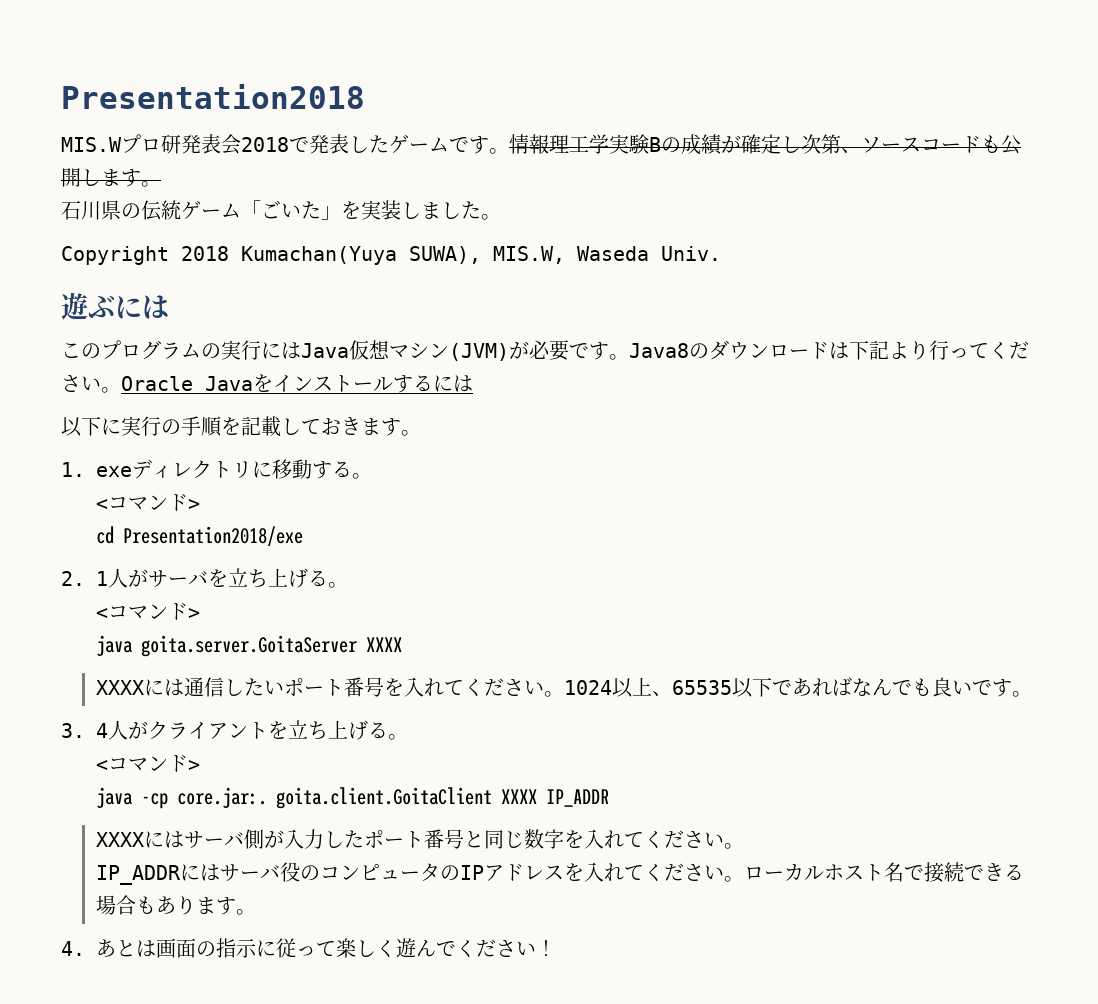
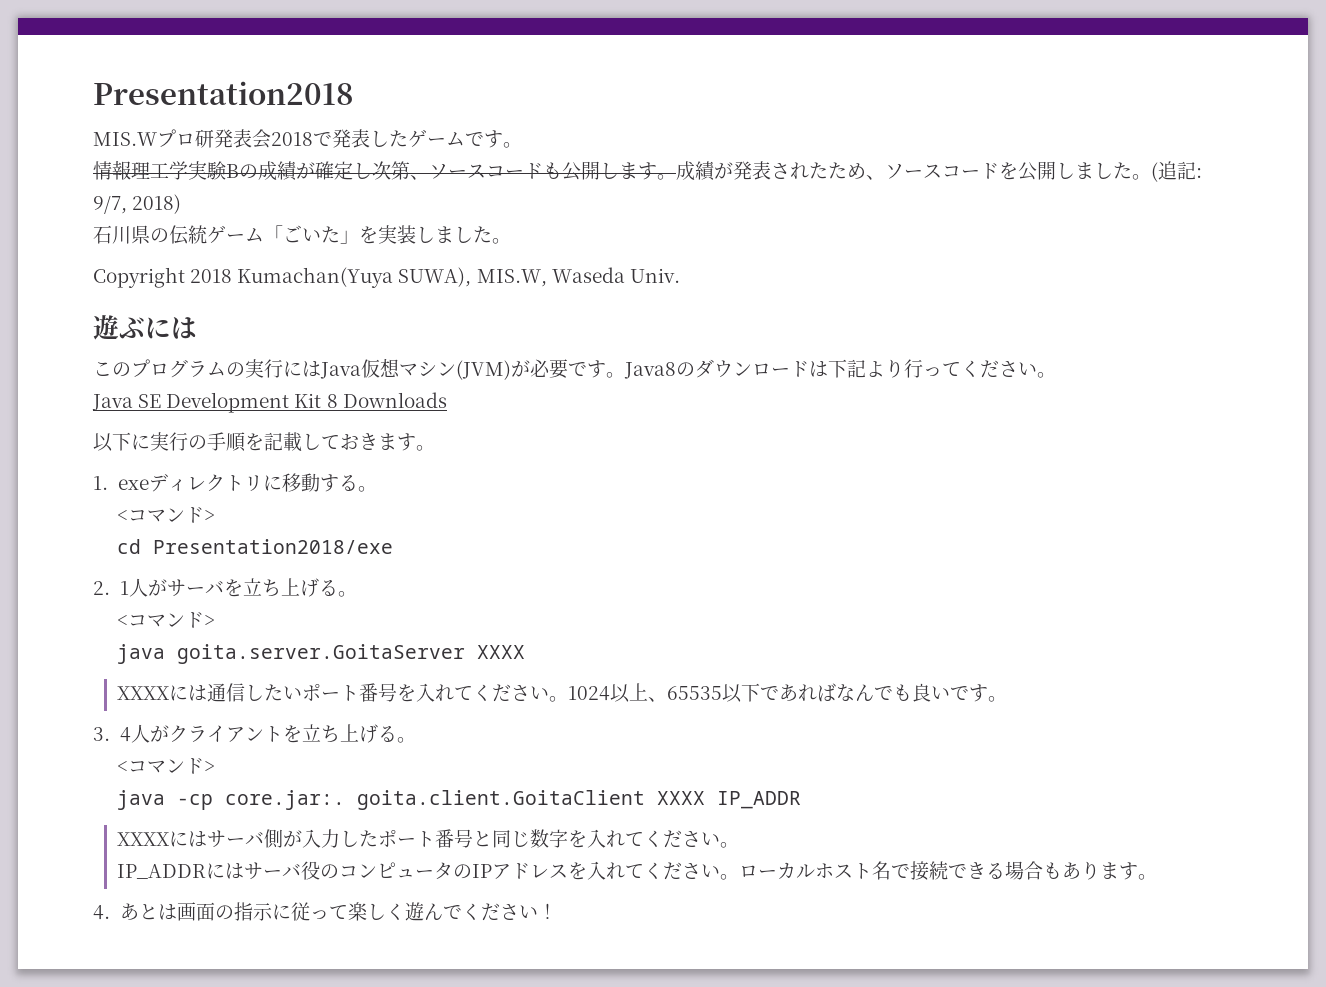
- MIS.Wプロ研発表会2018で発表したゲームです。情報理工学実験Bの成績が確定し次第、ソースコードも公開します。
+ MIS.Wプロ研発表会2018で発表したゲームです。
+ 情報理工学実験Bの成績が確定し次第、ソースコードも公開します。成績が発表されたため、ソースコードを公開しました。(追記: 9/7, 2018)
- Java8のダウンロードは下記より行ってください。Oracle Javaをインストールするには
+ Java8のダウンロードは下記より行ってください。
+ Java SE Development Kit 8 Downloads

